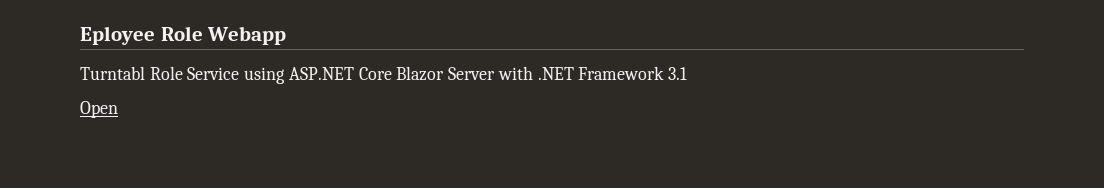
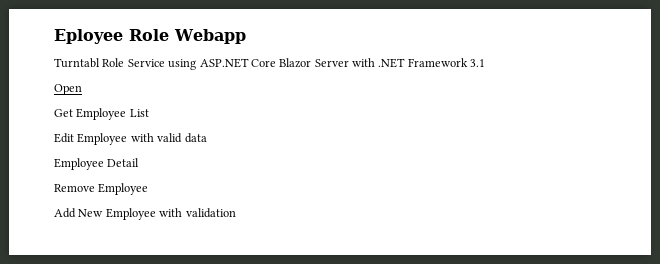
+ Get Employee List
+ Edit Employee with valid data
+ Employee Detail
+ Remove Employee
+ Add New Employee with validation

